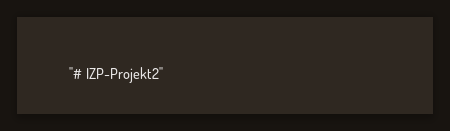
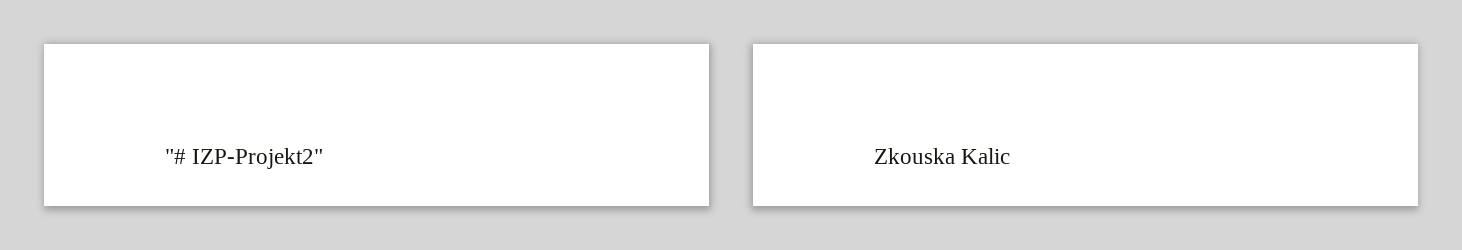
+ Zkouska Kalic

